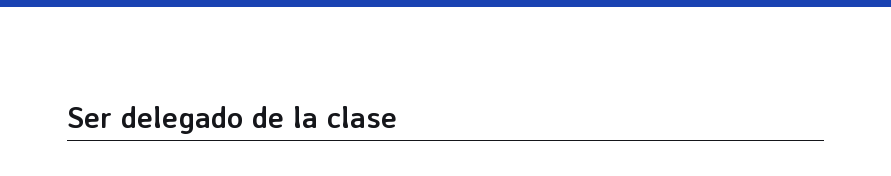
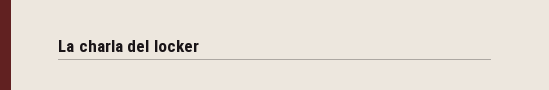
- Ser delegado de la clase
+ La charla del locker

